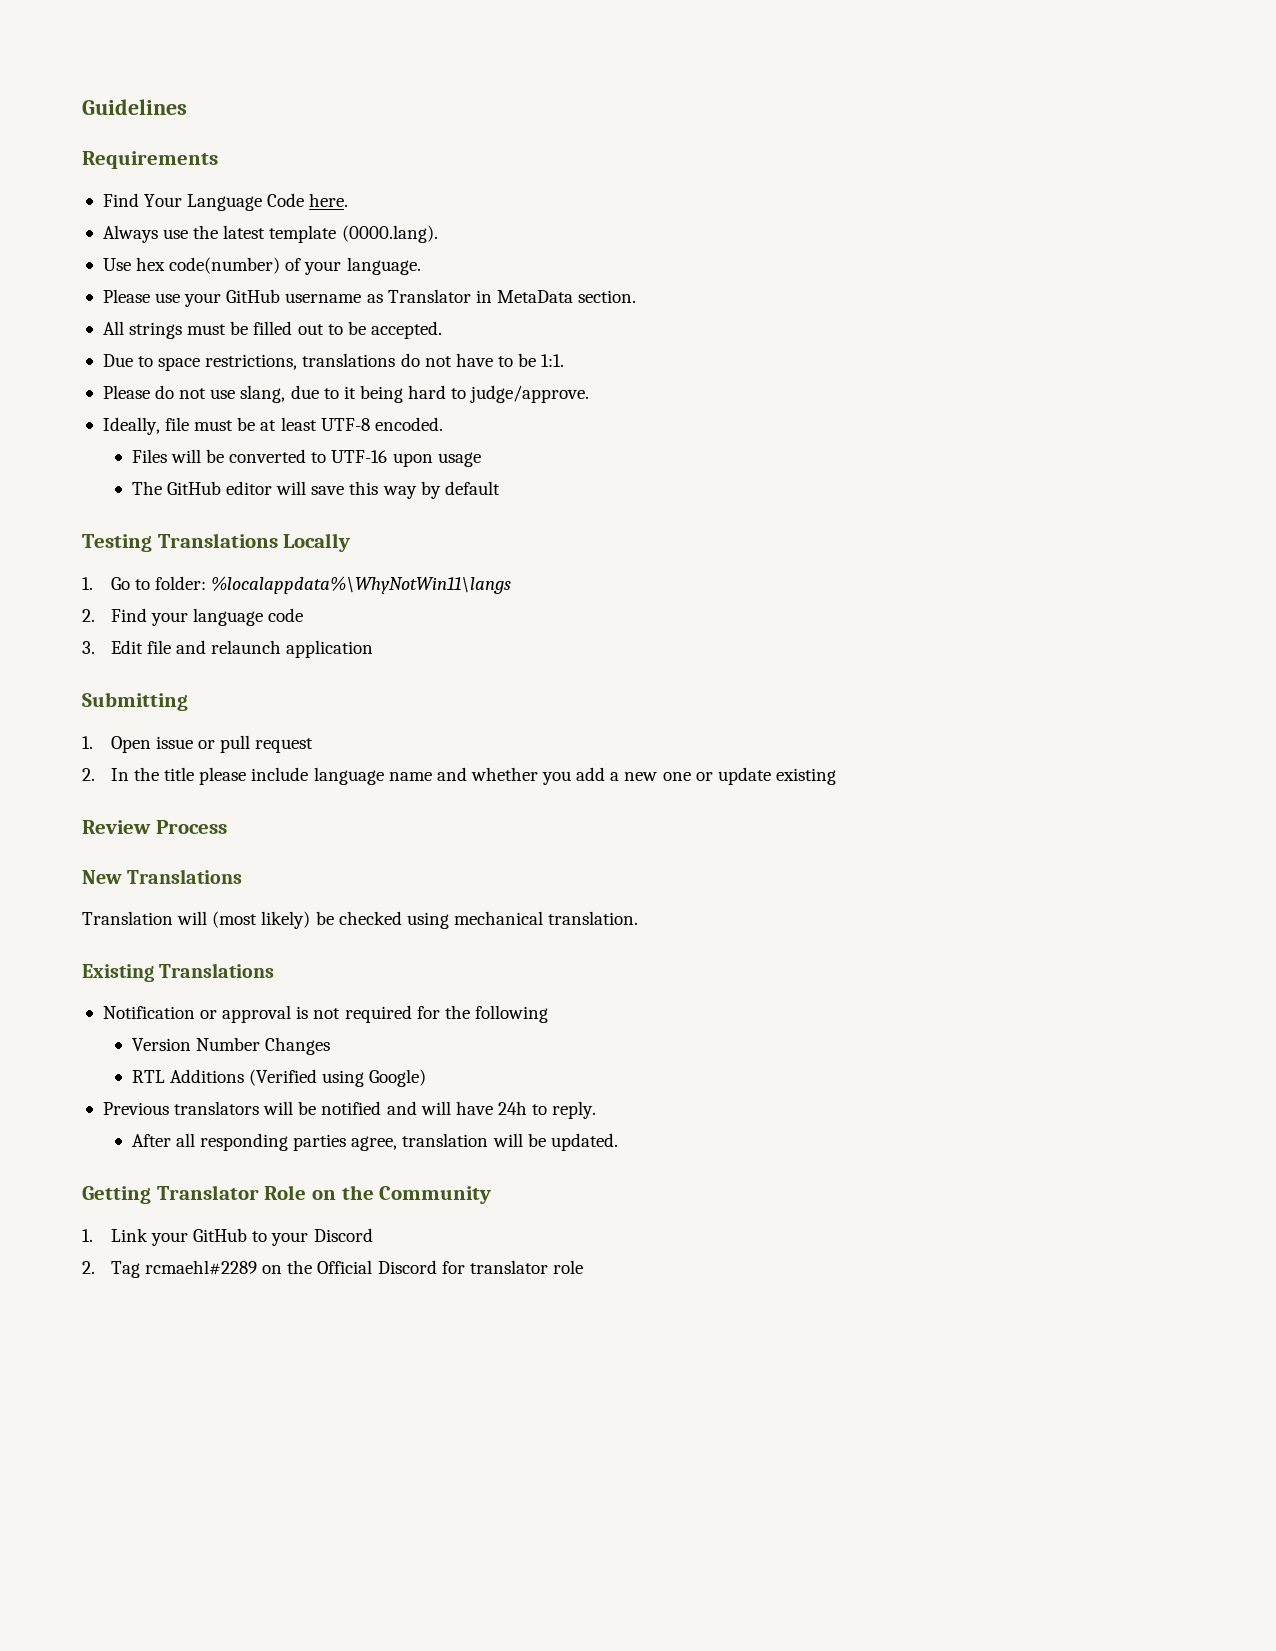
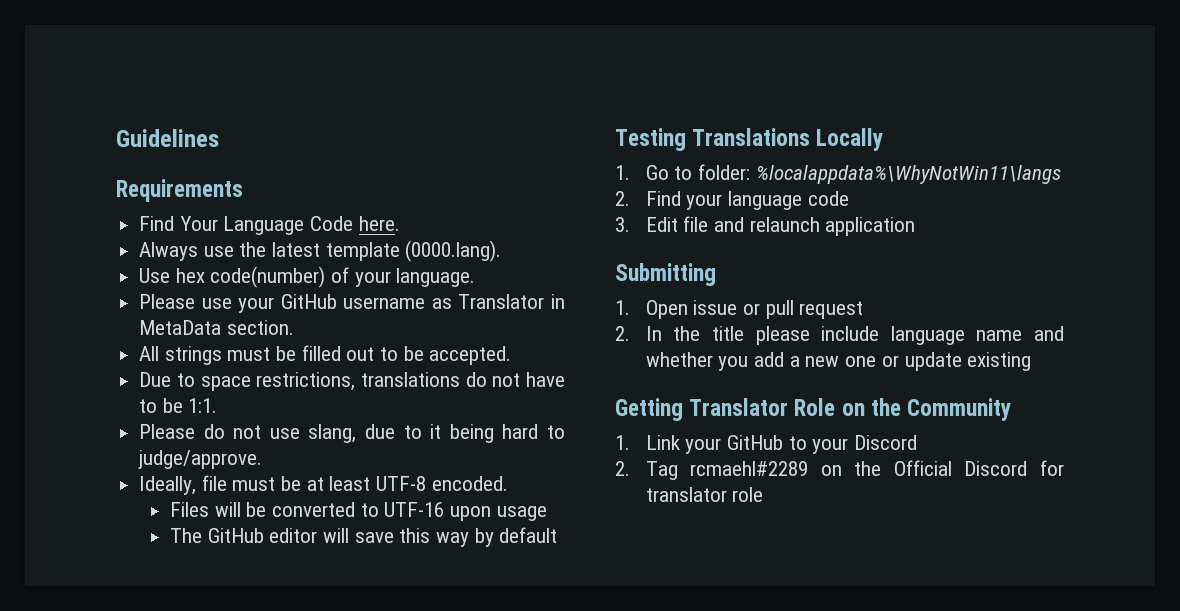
- Review Process
- New Translations
- Translation will (most likely) be checked using mechanical translation.
- Existing Translations
- Notification or approval is not required for the following
- Version Number Changes
- RTL Additions (Verified using Google)
- Previous translators will be notified and will have 24h to reply.
- After all responding parties agree, translation will be updated.

